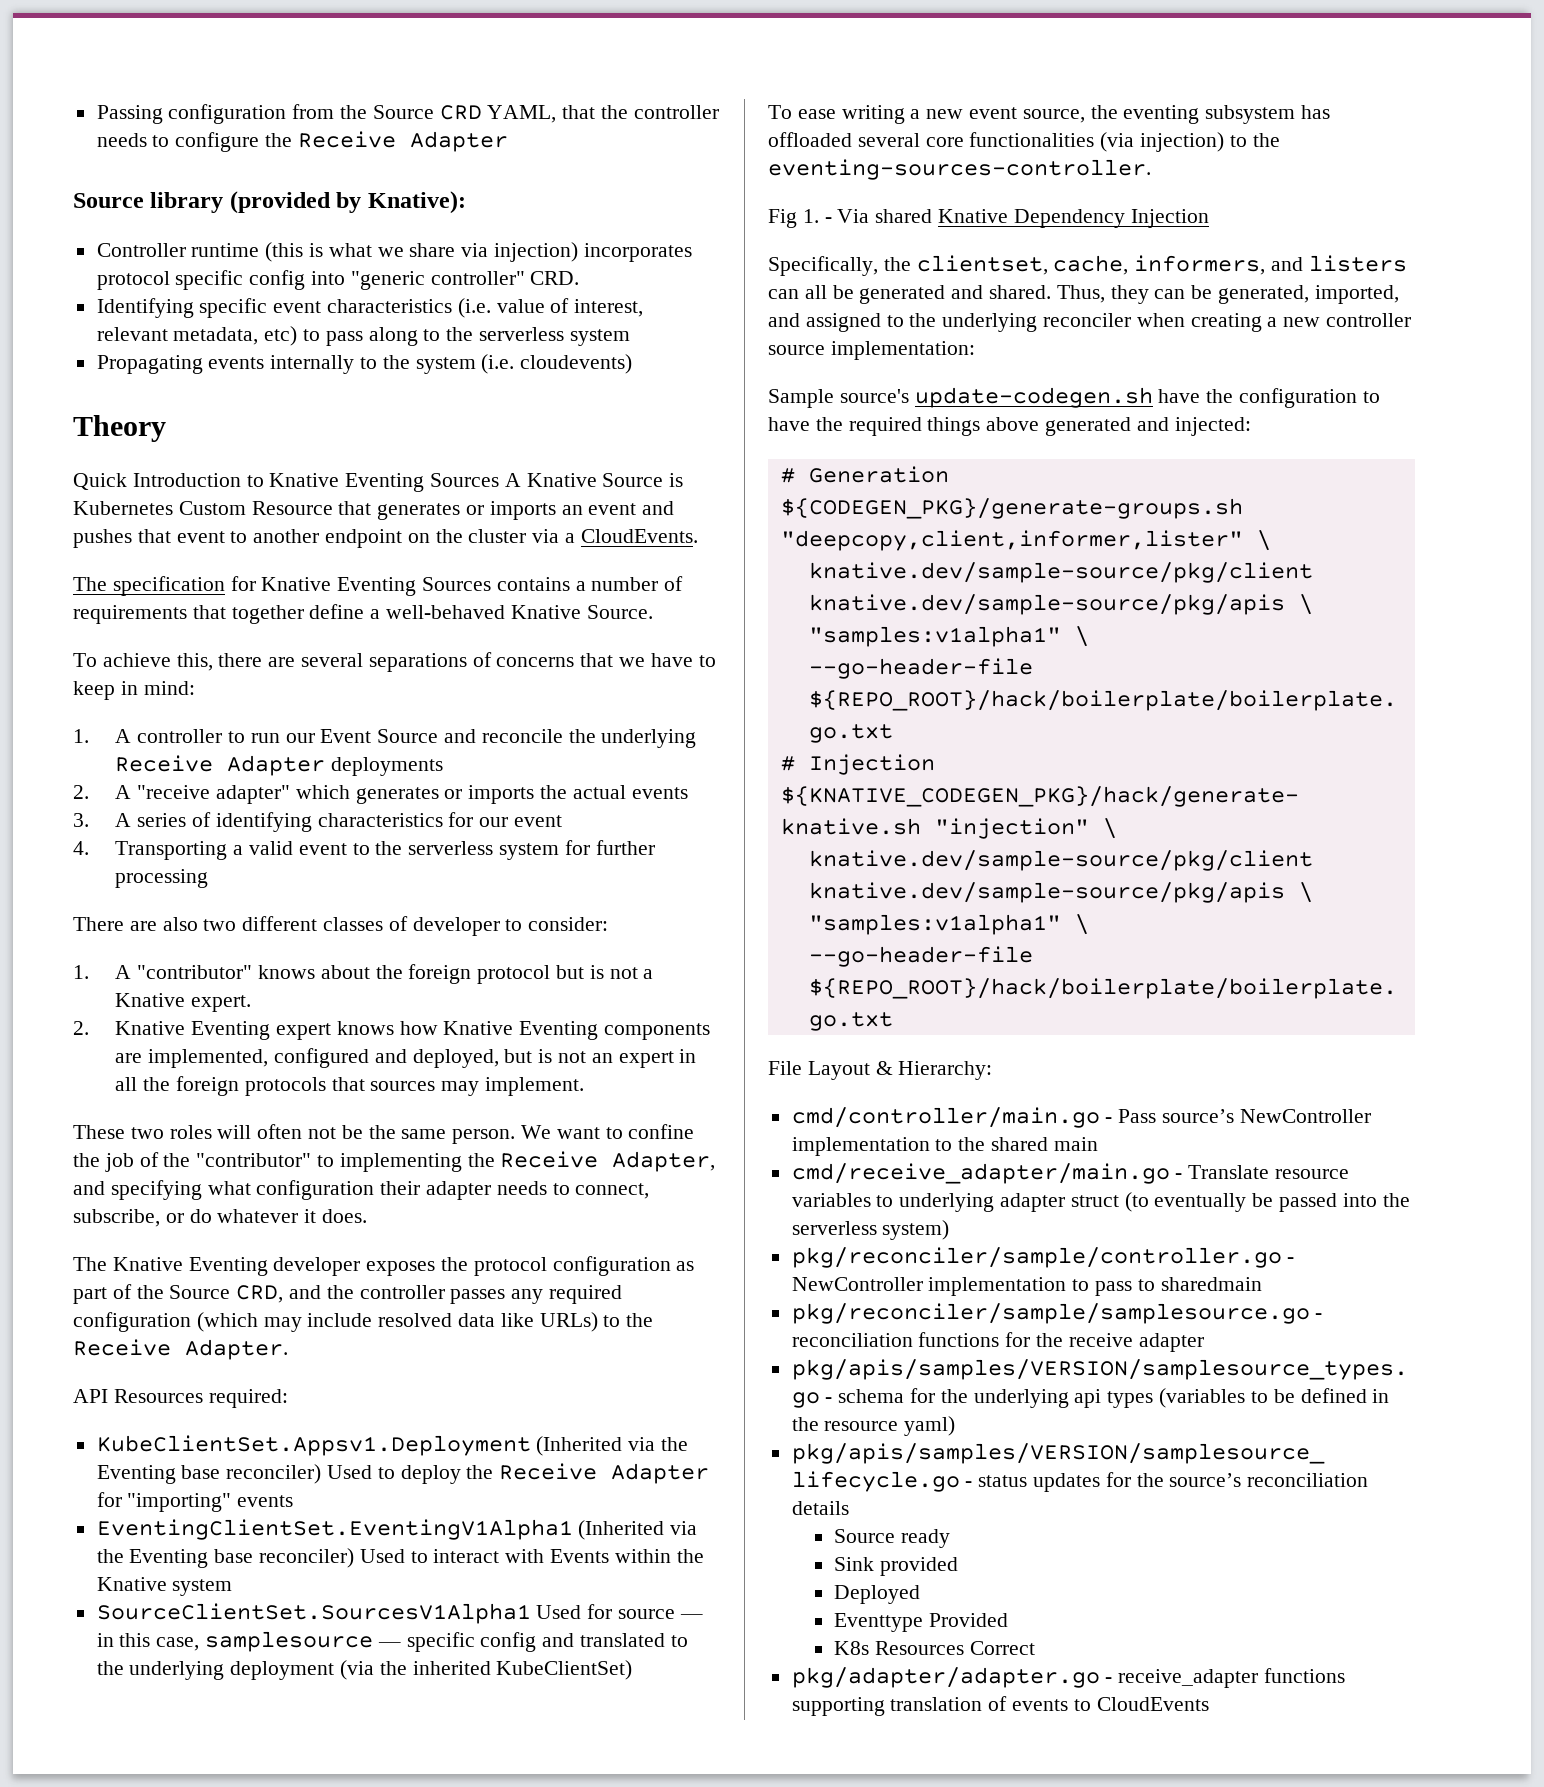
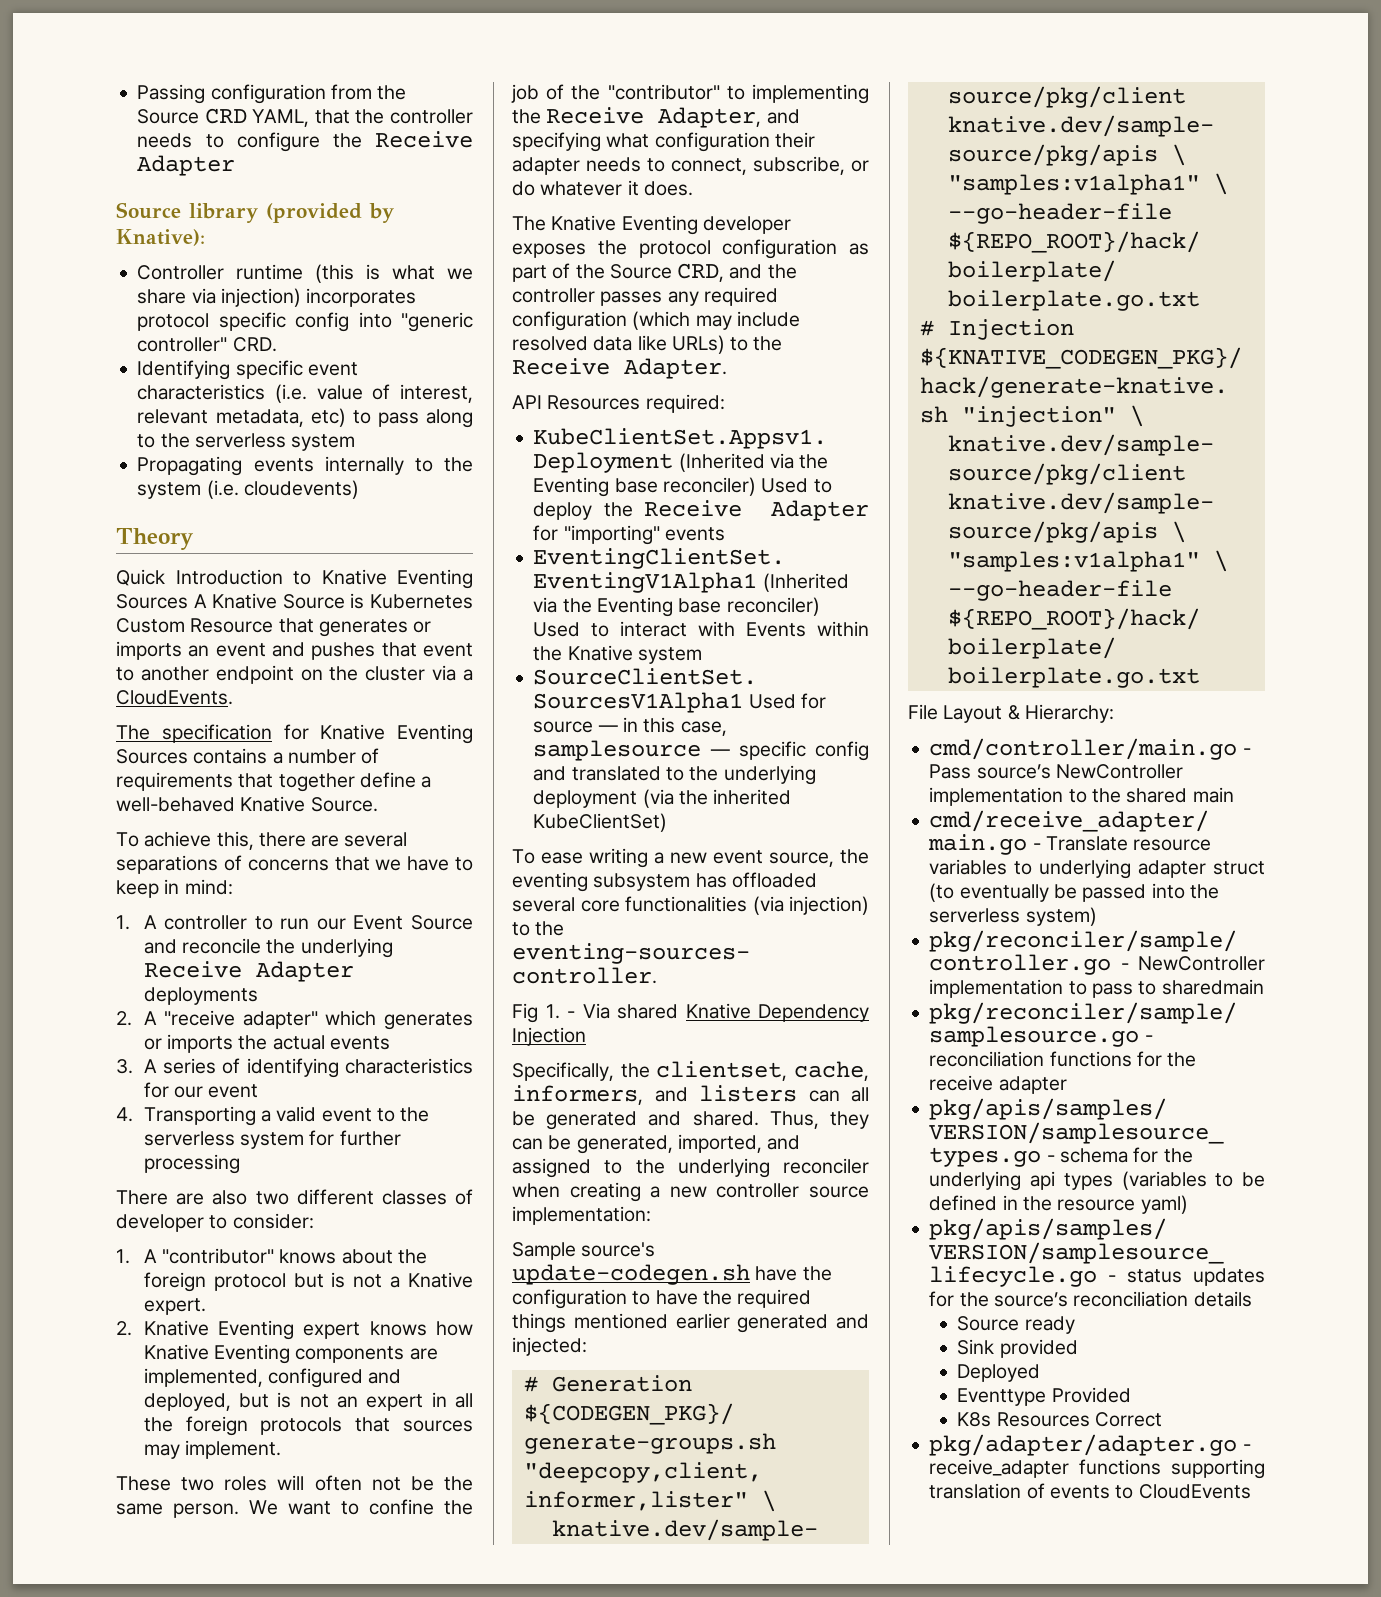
- Sample source's update-codegen.sh have the configuration to have the required things above generated and injected:
+ Sample source's update-codegen.sh have the configuration to have the required things mentioned earlier generated and injected:

